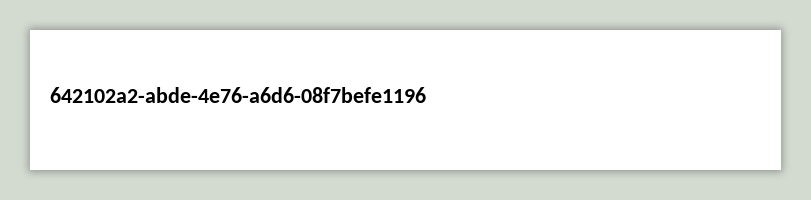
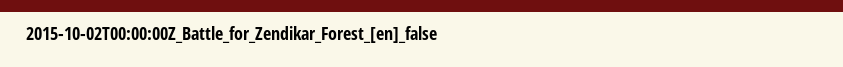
- 642102a2-abde-4e76-a6d6-08f7befe1196
+ 2015-10-02T00:00:00Z_Battle_for_Zendikar_Forest_[en]_false

